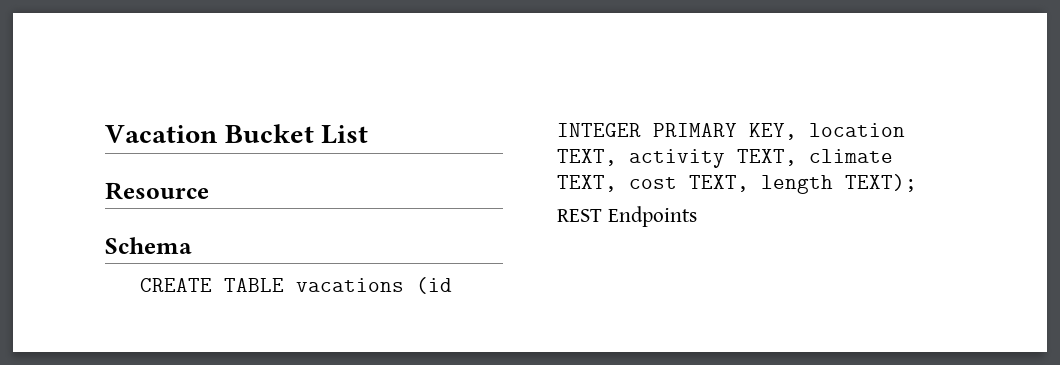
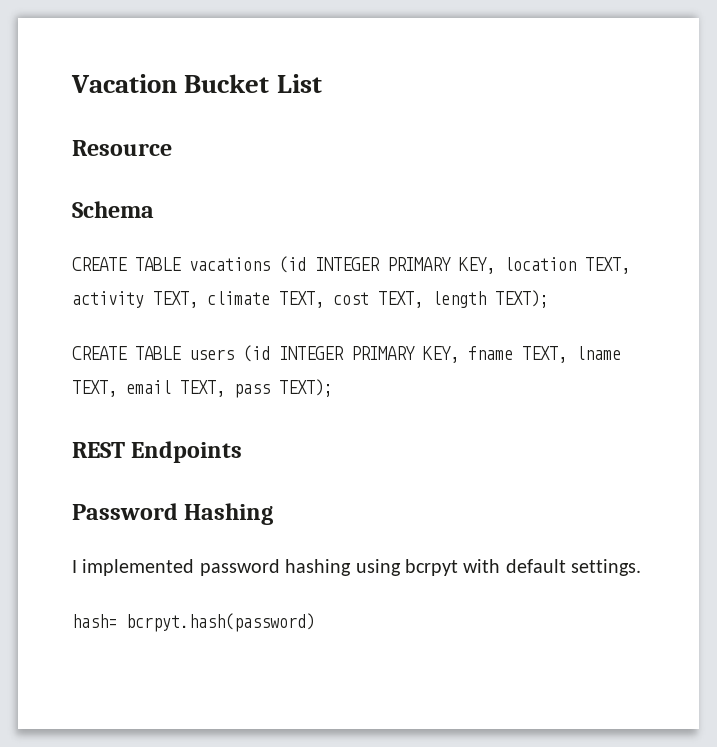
+ CREATE TABLE users (id INTEGER PRIMARY KEY, fname TEXT, lname TEXT, email TEXT, pass TEXT);
  REST Endpoints
+ Password Hashing
+ I implemented password hashing using bcrpyt with default settings.
+ hash= bcrpyt.hash(password)

